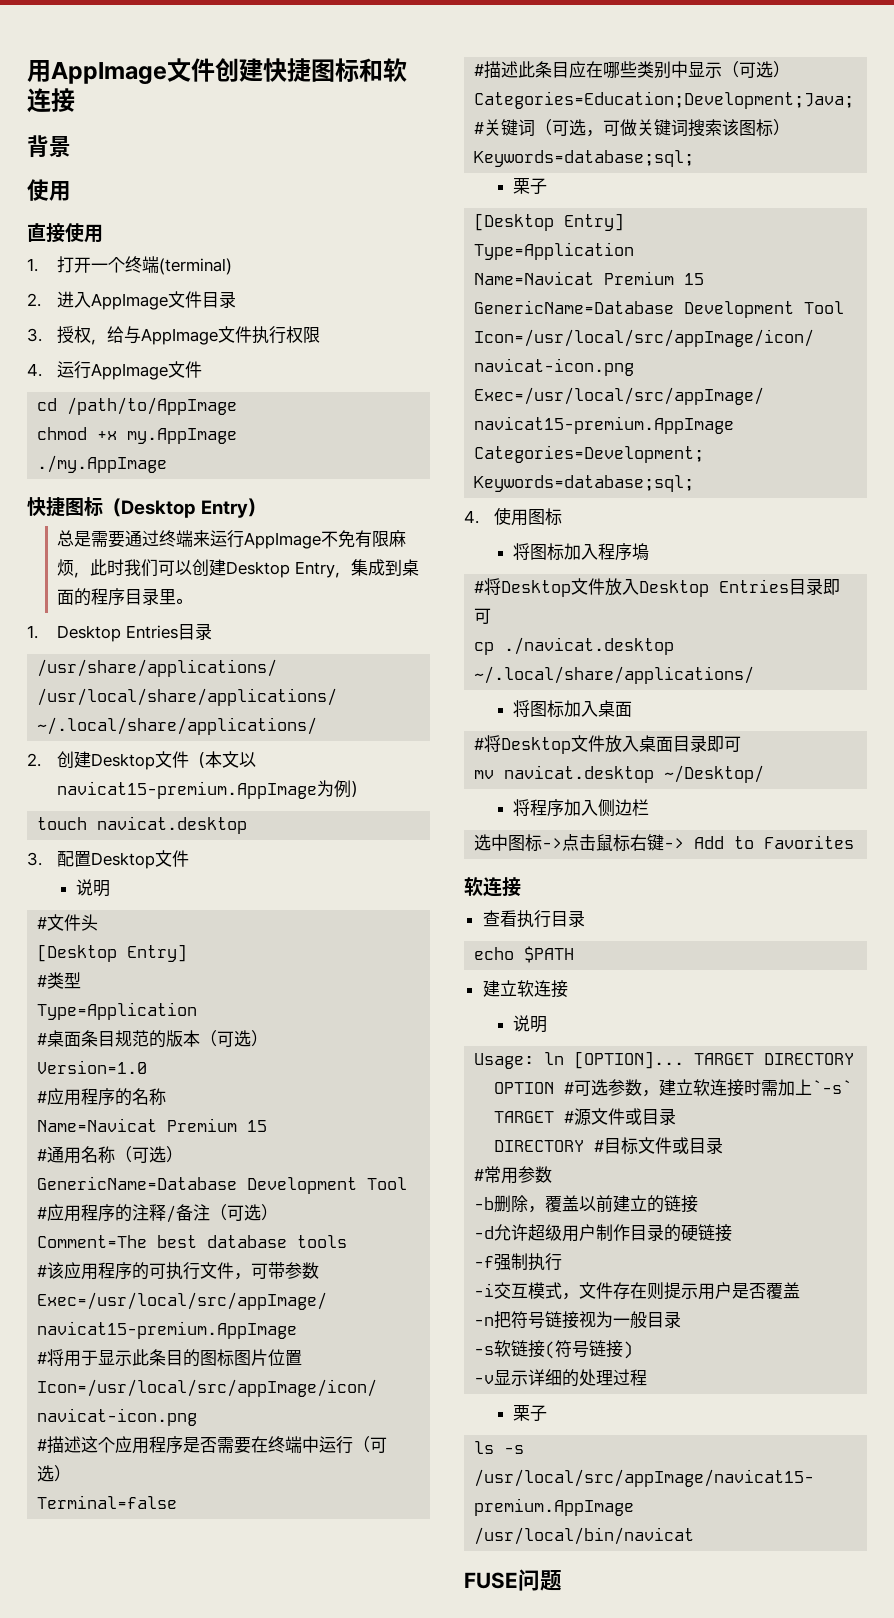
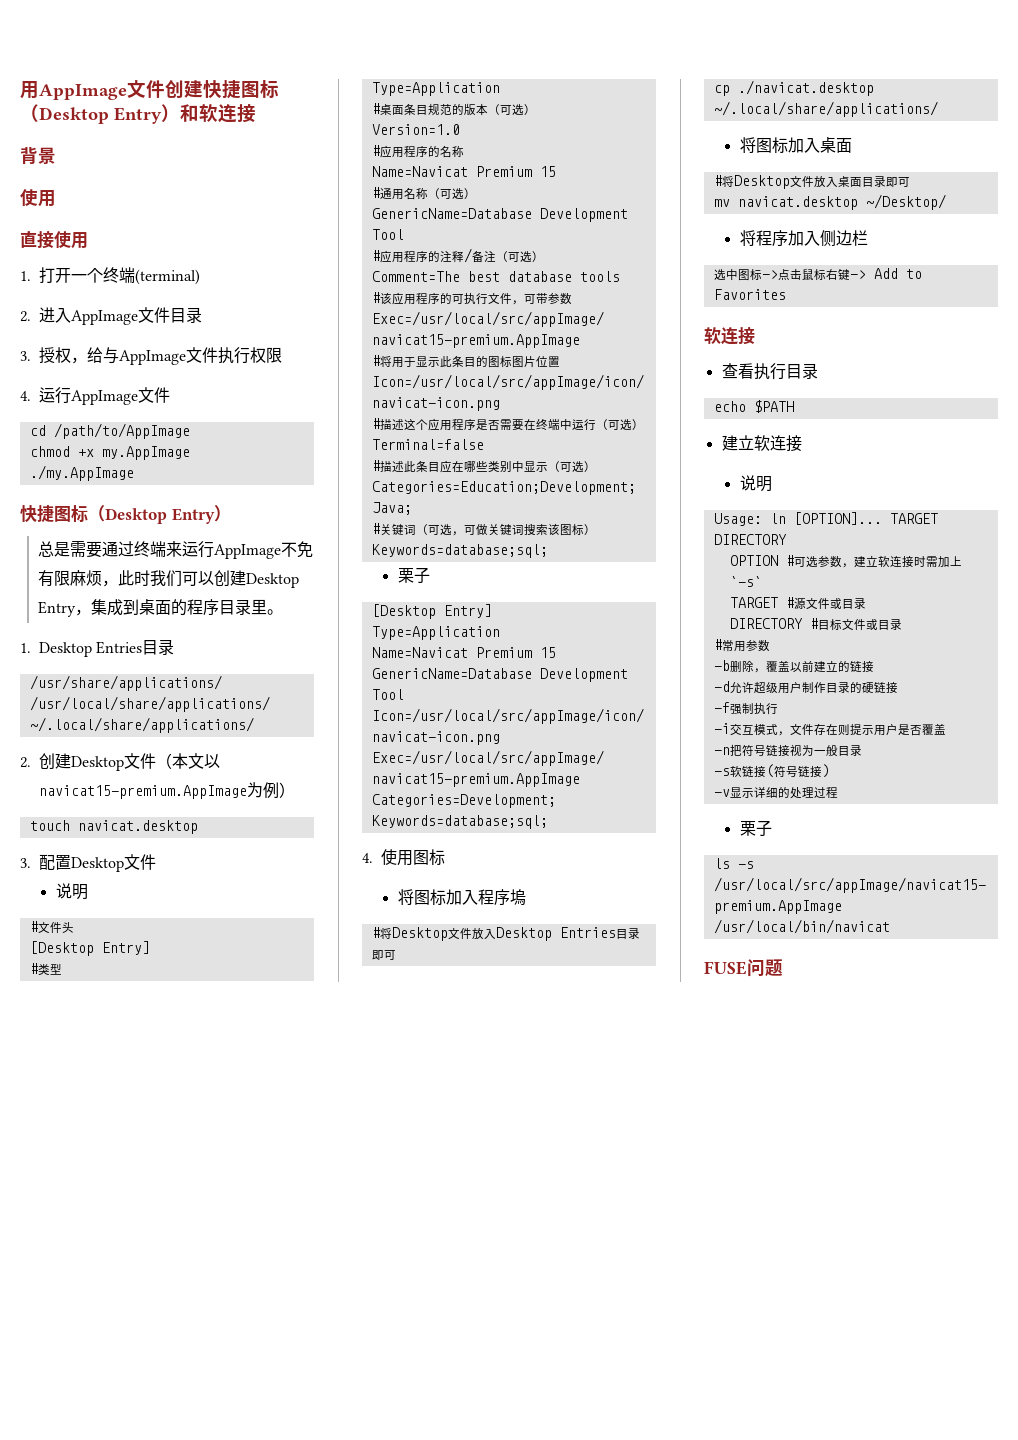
- 用AppImage文件创建快捷图标和软连接
+ 用AppImage文件创建快捷图标（Desktop Entry）和软连接

